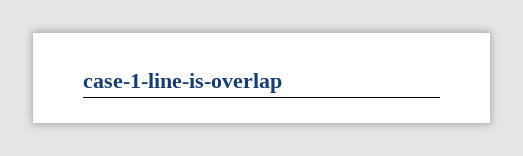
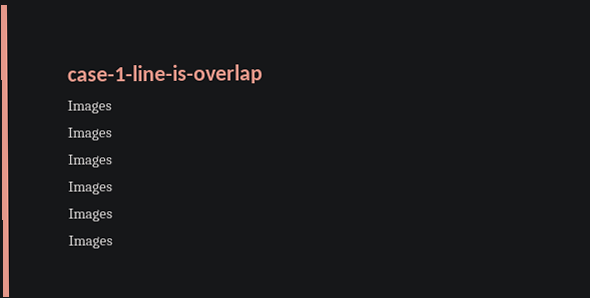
  case-1-line-is-overlap
+ Images
+ Images
+ Images
+ Images
+ Images
+ Images

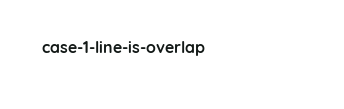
  case-1-line-is-overlap
- Images
- Images
- Images
- Images
- Images
- Images

